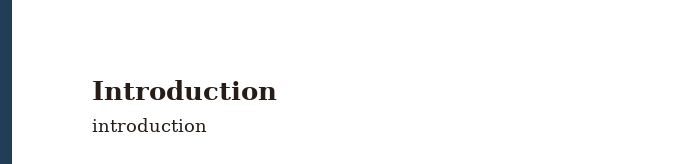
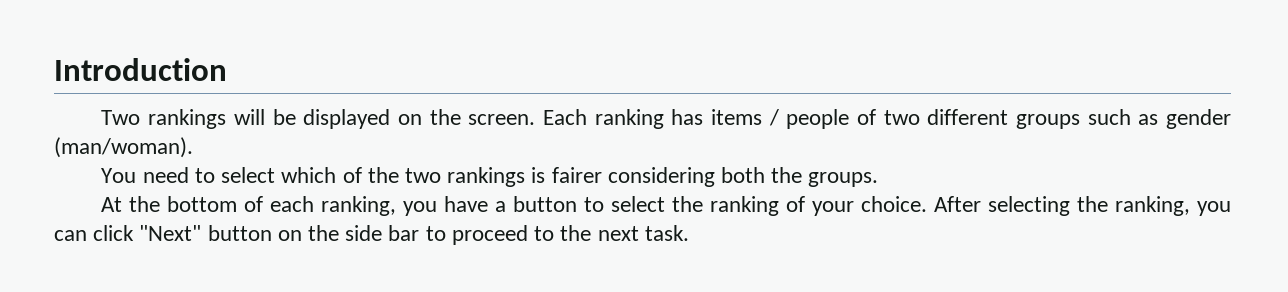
- introduction
+ Two rankings will be displayed on the screen. Each ranking has items / people of two different groups such as gender (man/woman).
+ You need to select which of the two rankings is fairer considering both the groups.
+ At the bottom of each ranking, you have a button to select the ranking of your choice. After selecting the ranking, you can click "Next" button on the side bar to proceed to the next task.

